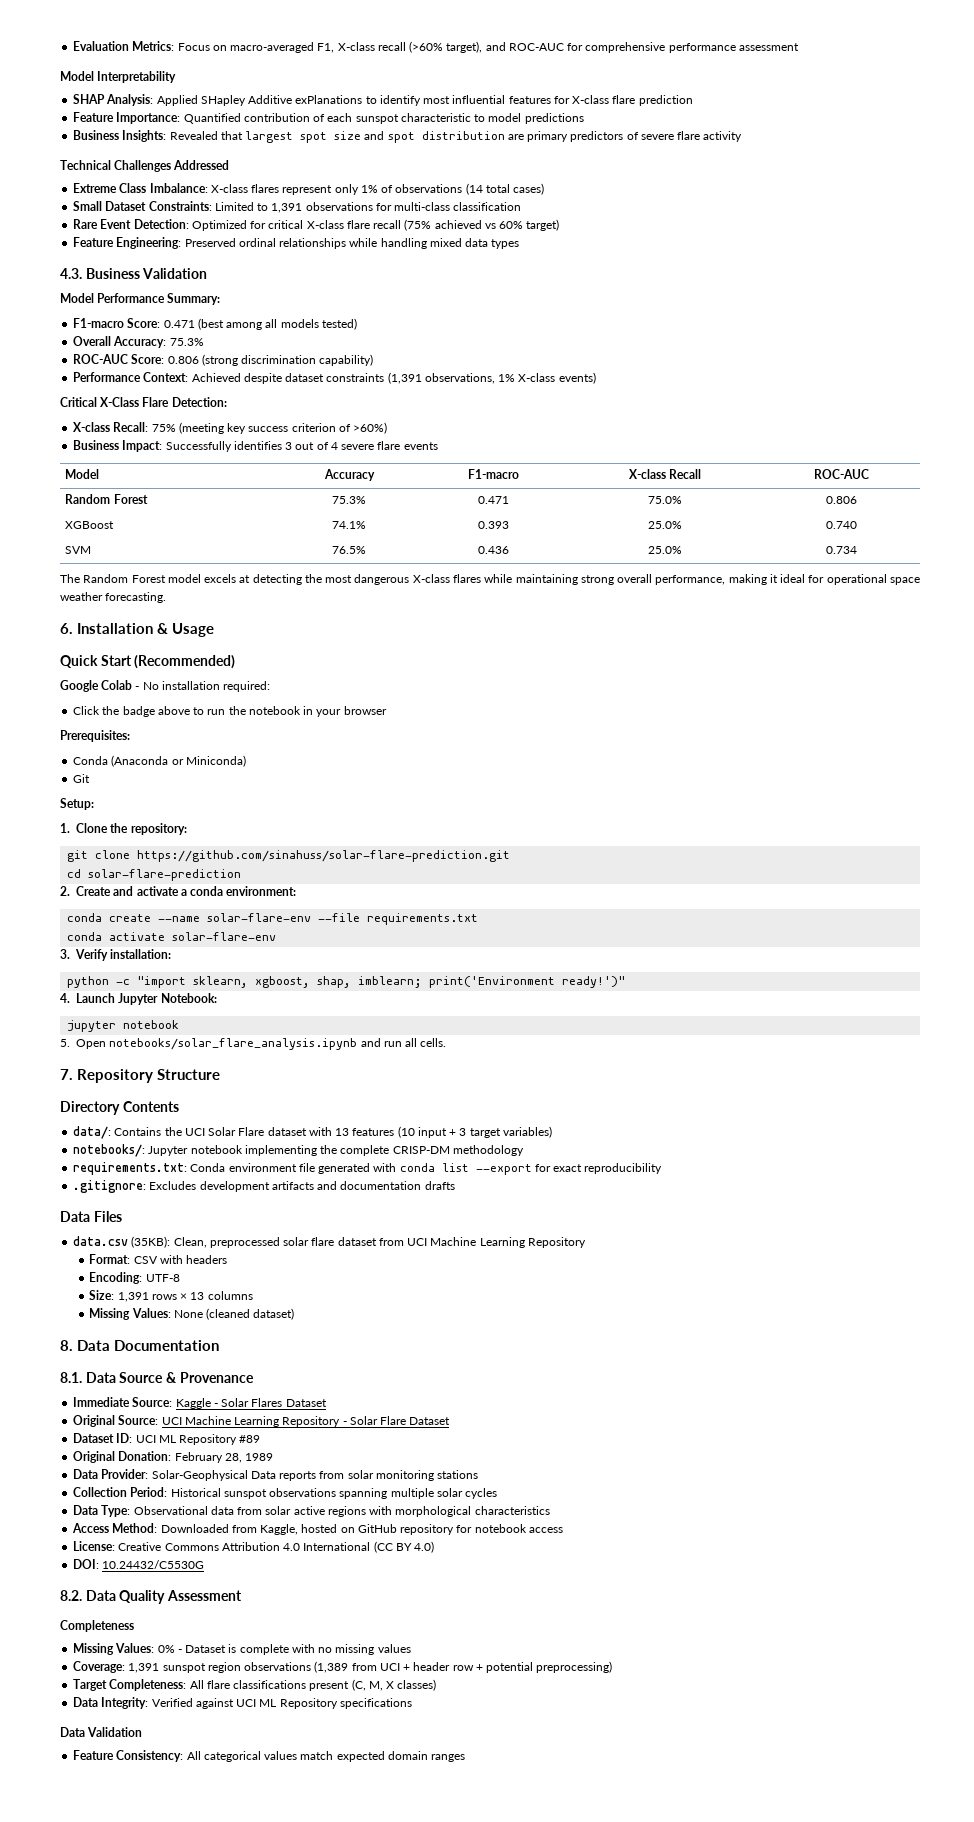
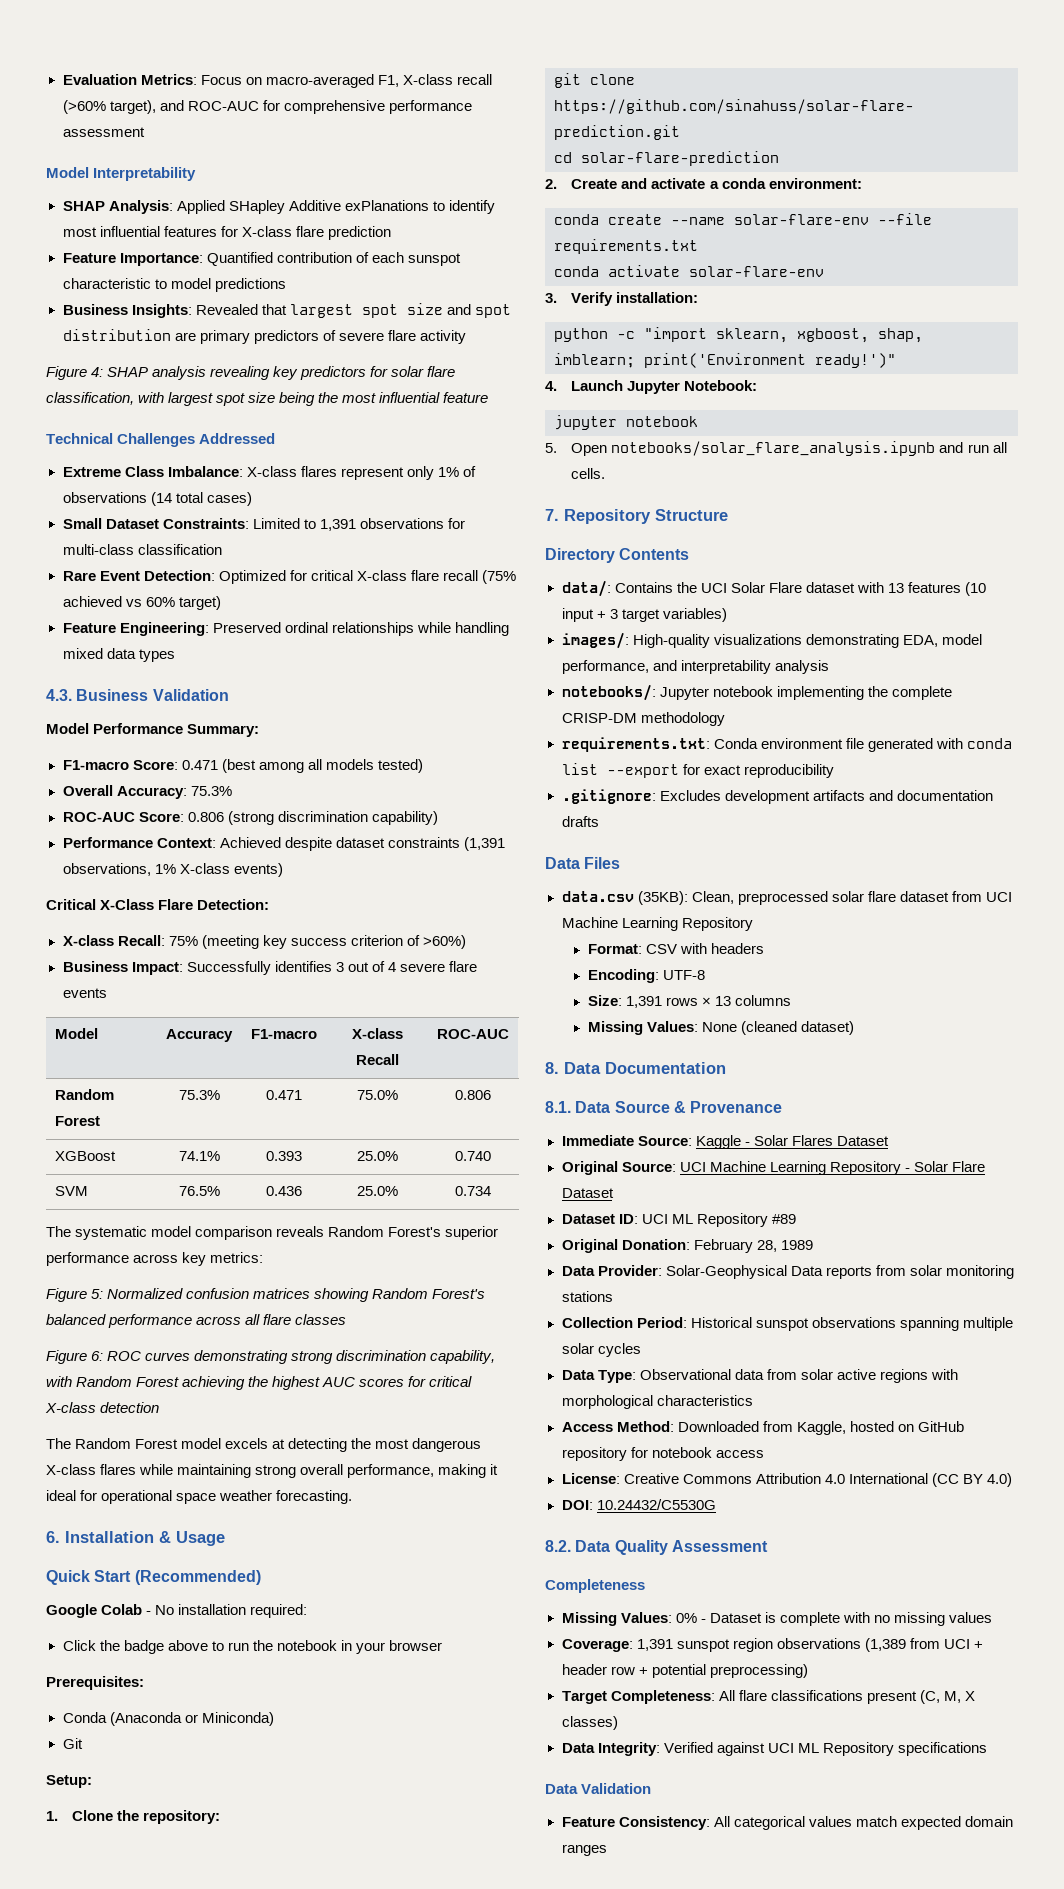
+ Figure 4: SHAP analysis revealing key predictors for solar flare classification, with largest spot size being the most influential feature
+ The systematic model comparison reveals Random Forest's superior performance across key metrics:
+ Figure 5: Normalized confusion matrices showing Random Forest's balanced performance across all flare classes
+ Figure 6: ROC curves demonstrating strong discrimination capability, with Random Forest achieving the highest AUC scores for critical X-class detection
+ images/: High-quality visualizations demonstrating EDA, model performance, and interpretability analysis

